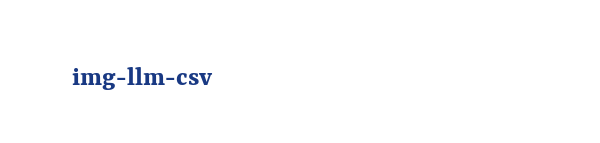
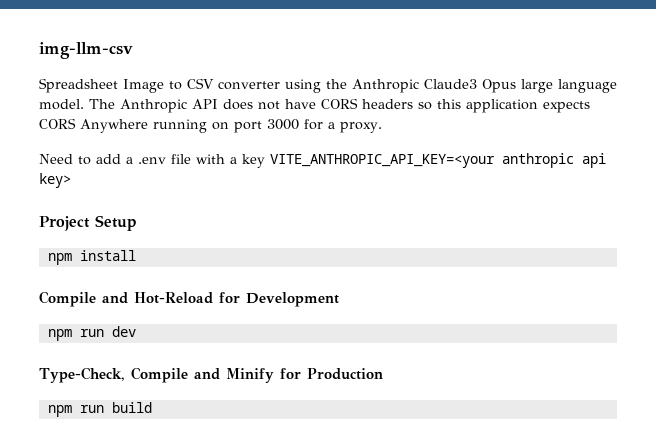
+ Spreadsheet Image to CSV converter using the Anthropic Claude3 Opus large language model. The Anthropic API does not have CORS headers so this application expects CORS Anywhere running on port 3000 for a proxy.
+ Need to add a .env file with a key VITE_ANTHROPIC_API_KEY=<your anthropic api key>
+ Project Setup
+ npm install
+ Compile and Hot-Reload for Development
+ npm run dev
+ Type-Check, Compile and Minify for Production
+ npm run build

